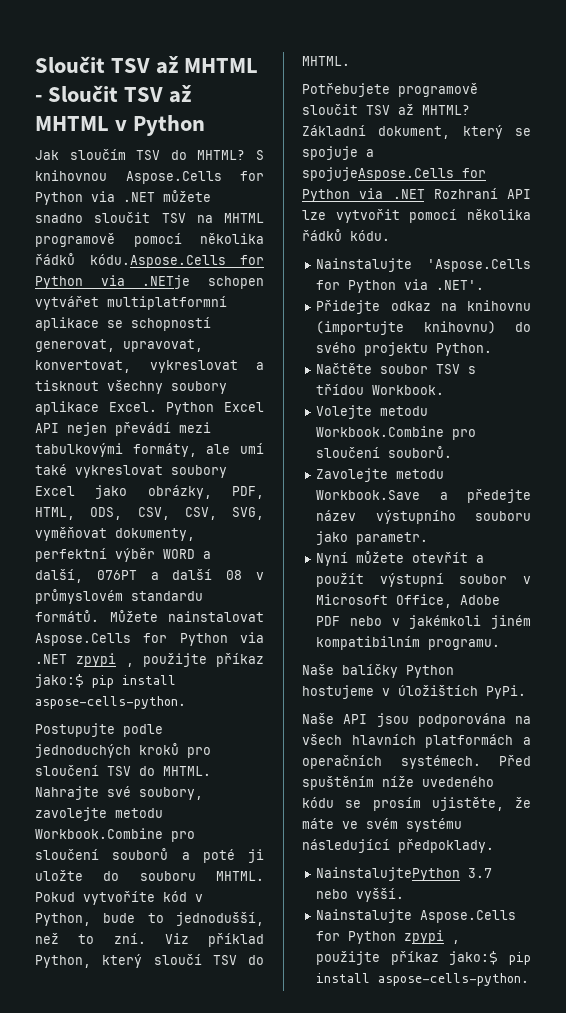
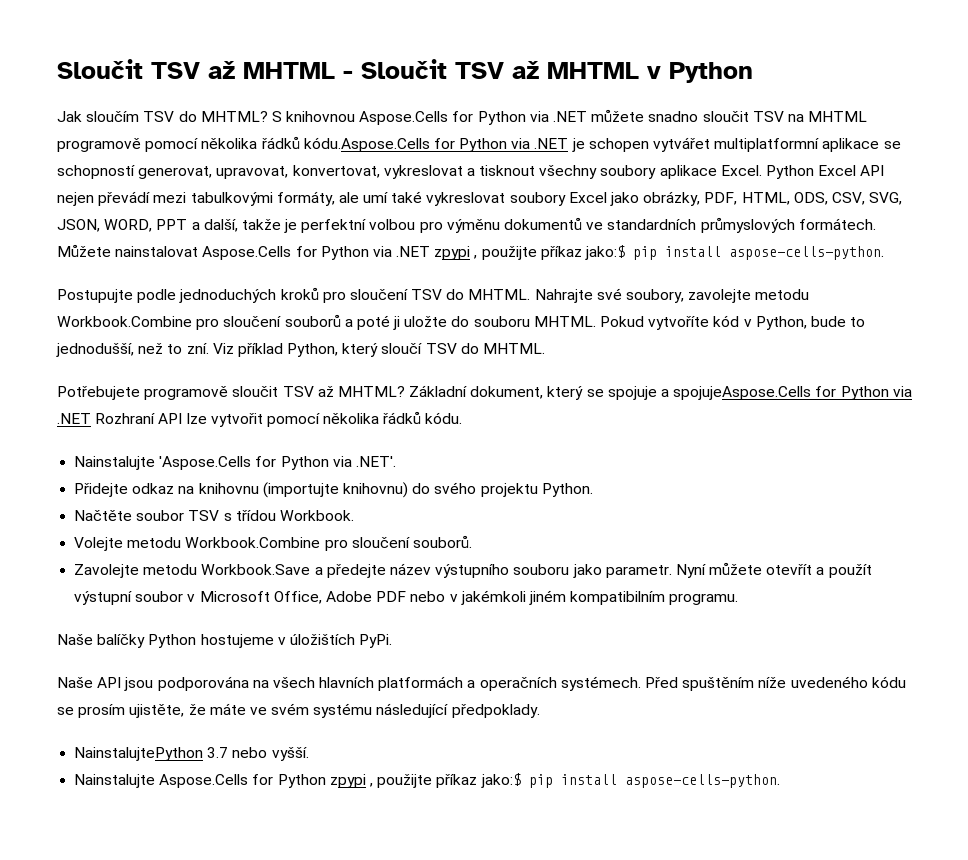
- S knihovnou Aspose.Cells for Python via .NET můžete snadno sloučit TSV na MHTML programově pomocí několika řádků kódu.Aspose.Cells for Python via .NETje schopen vytvářet multiplatformní aplikace se schopností generovat, upravovat, konvertovat, vykreslovat a tisknout všechny soubory aplikace Excel.
+ S knihovnou Aspose.Cells for Python via .NET můžete snadno sloučit TSV na MHTML programově pomocí několika řádků kódu.Aspose.Cells for Python via .NET je schopen vytvářet multiplatformní aplikace se schopností generovat, upravovat, konvertovat, vykreslovat a tisknout všechny soubory aplikace Excel.
- Python Excel API nejen převádí mezi tabulkovými formáty, ale umí také vykreslovat soubory Excel jako obrázky, PDF, HTML, ODS, CSV, CSV, SVG, vyměňovat dokumenty, perfektní výběr WORD a další, 076PT a další 08 v průmyslovém standardu formátů.
+ Python Excel API nejen převádí mezi tabulkovými formáty, ale umí také vykreslovat soubory Excel jako obrázky, PDF, HTML, ODS, CSV, SVG, JSON, WORD, PPT a další, takže je perfektní volbou pro výměnu dokumentů ve standardních průmyslových formátech.
- Zavolejte metodu Workbook.Save a předejte název výstupního souboru jako parametr.
- Nyní můžete otevřít a použít výstupní soubor v Microsoft Office, Adobe PDF nebo v jakémkoli jiném kompatibilním programu.
+ Zavolejte metodu Workbook.Save a předejte název výstupního souboru jako parametr. Nyní můžete otevřít a použít výstupní soubor v Microsoft Office, Adobe PDF nebo v jakémkoli jiném kompatibilním programu.

